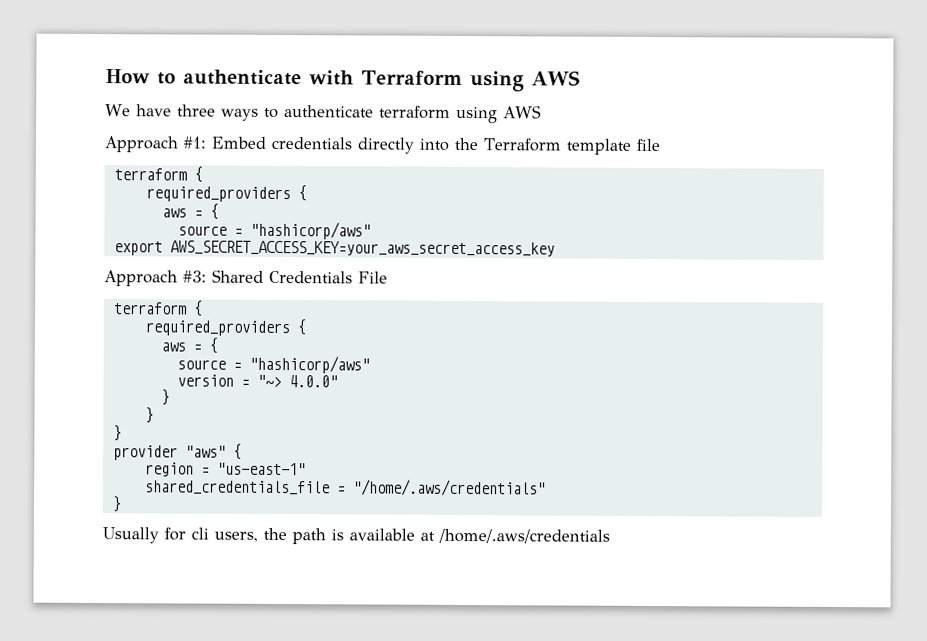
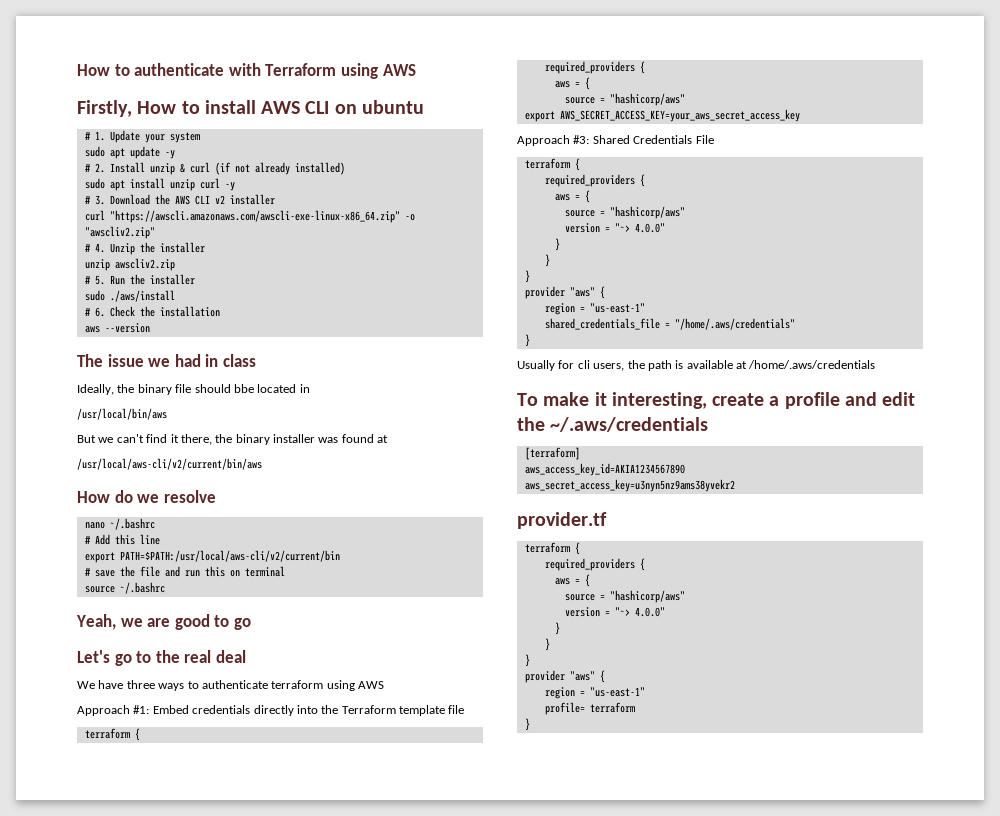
+ Firstly, How to install AWS CLI on ubuntu
+ # 1. Update your system
+ sudo apt update -y
+ # 2. Install unzip & curl (if not already installed)
+ sudo apt install unzip curl -y
+ # 3. Download the AWS CLI v2 installer
+ curl "https://awscli.amazonaws.com/awscli-exe-linux-x86_64.zip" -o "awscliv2.zip"
+ # 4. Unzip the installer
+ unzip awscliv2.zip
+ # 5. Run the installer
+ sudo ./aws/install
+ # 6. Check the installation
+ aws --version
+ The issue we had in class
+ Ideally, the binary file should bbe located in
+ /usr/local/bin/aws
+ But we can't find it there, the binary installer was found at
+ /usr/local/aws-cli/v2/current/bin/aws
+ How do we resolve
+ nano ~/.bashrc
+ # Add this line
+ export PATH=$PATH:/usr/local/aws-cli/v2/current/bin
+ # save the file and run this on terminal
+ source ~/.bashrc
+ Yeah, we are good to go
+ Let's go to the real deal
+ To make it interesting, create a profile and edit the ~/.aws/credentials
+ [terraform]
+ aws_access_key_id=AKIA1234567890
+ aws_secret_access_key=u3nyn5nz9ams38yvekr2
+ provider.tf
+ terraform {
+ required_providers {
+ aws = {
+ source = "hashicorp/aws"
+ version = "~> 4.0.0"
+ }
+ }
+ }
+ provider "aws" {
+ region = "us-east-1"
+ profile= terraform
+ }

